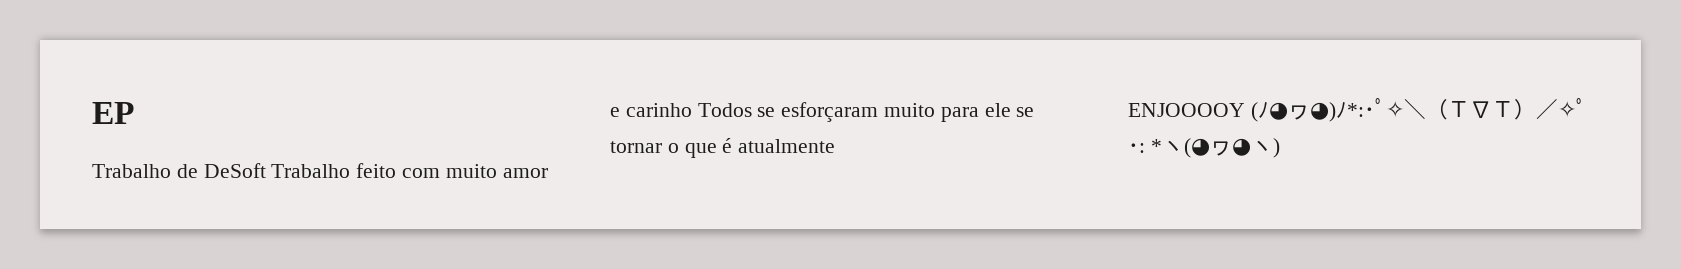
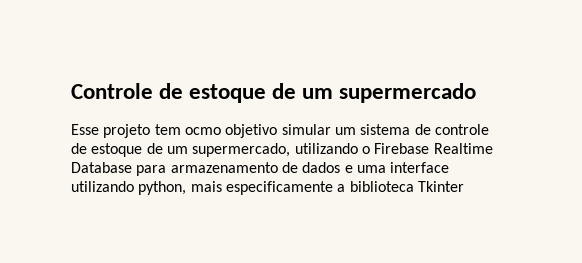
- EP
- Trabalho de DeSoft Trabalho feito com muito amor e carinho Todos se esforçaram muito para ele se tornar o que é atualmente
- ENJOOOOY (ﾉ◕ヮ◕)ﾉ*:･ﾟ✧＼（Ｔ∇Ｔ）／✧ﾟ･: *ヽ(◕ヮ◕ヽ)
+ Controle de estoque de um supermercado
+ Esse projeto tem ocmo objetivo simular um sistema de controle de estoque de um supermercado, utilizando o Firebase Realtime Database para armazenamento de dados e uma interface utilizando python, mais especificamente a biblioteca Tkinter

